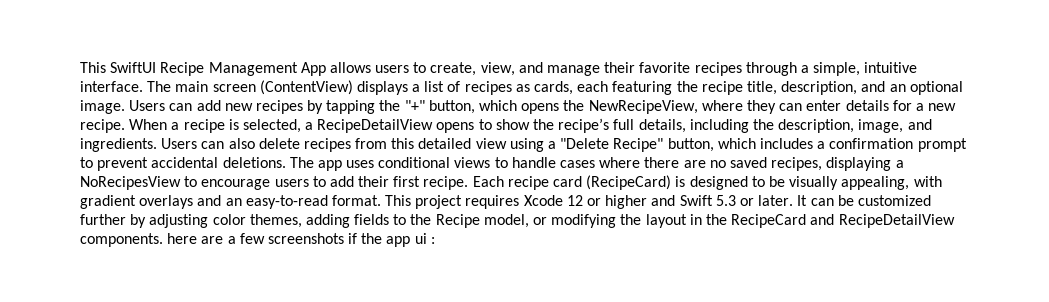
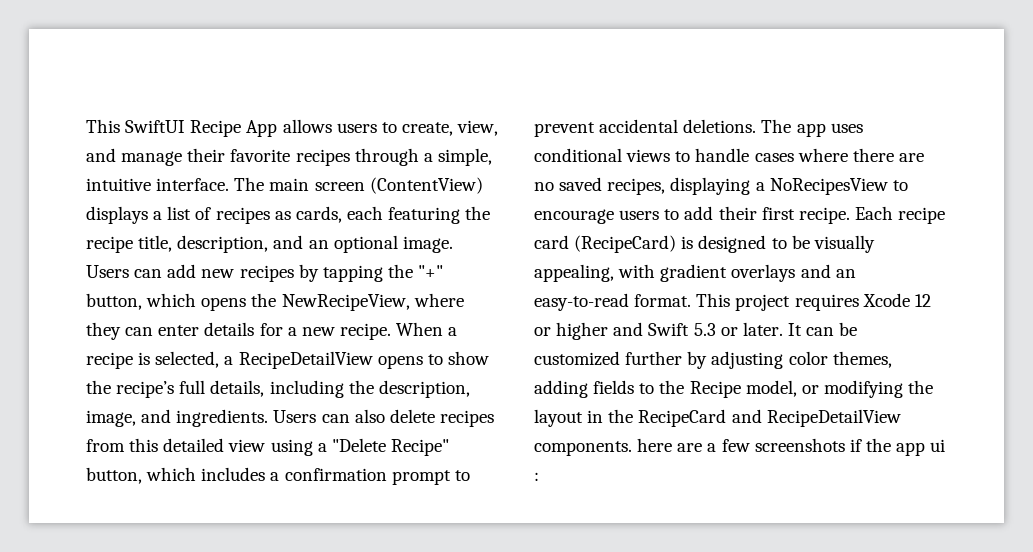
- This SwiftUI Recipe Management App allows users to create, view, and manage their favorite recipes through a simple, intuitive interface.
+ This SwiftUI Recipe App allows users to create, view, and manage their favorite recipes through a simple, intuitive interface.

